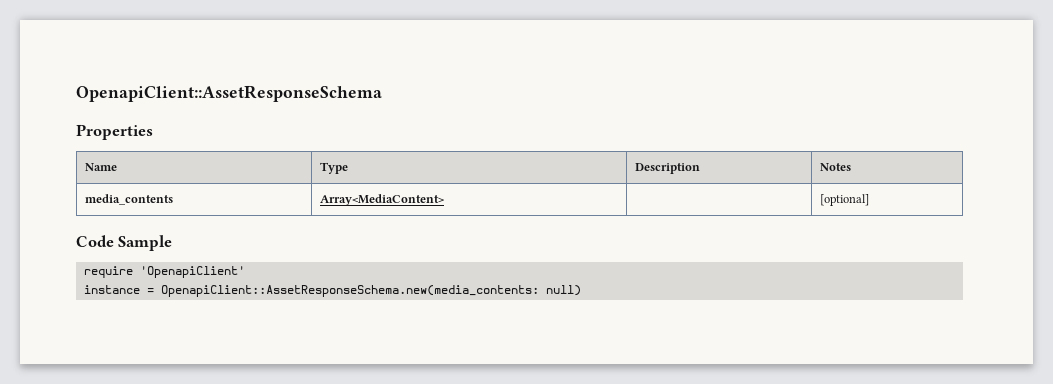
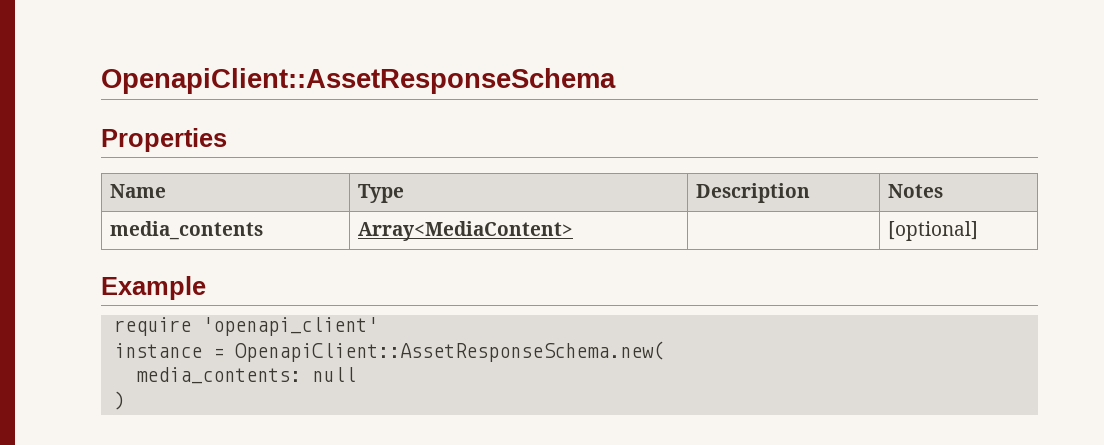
- Code Sample
+ Example
- require 'OpenapiClient'
+ require 'openapi_client'
- instance = OpenapiClient::AssetResponseSchema.new(media_contents: null)
+ instance = OpenapiClient::AssetResponseSchema.new(
+ media_contents: null
+ )

